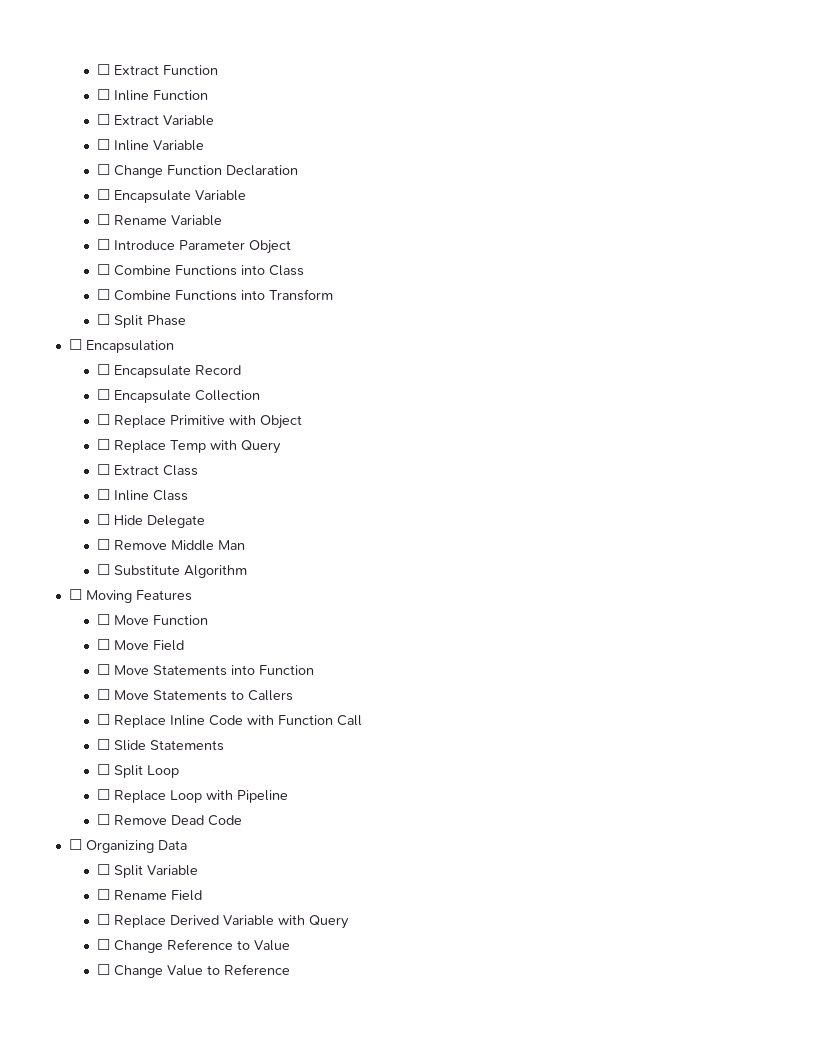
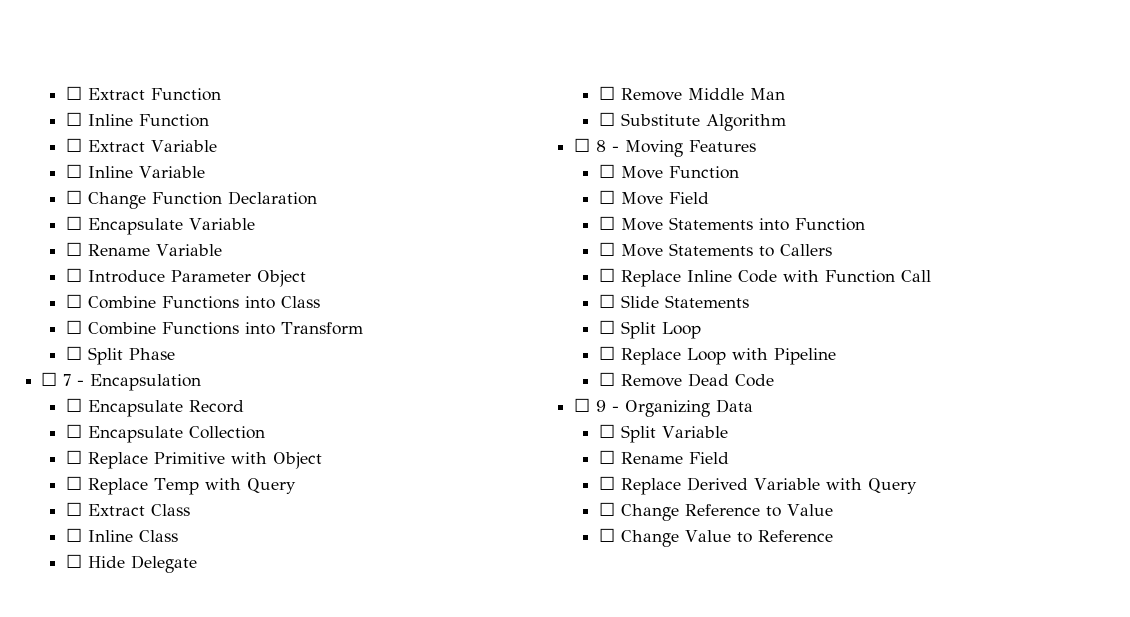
- ☐ Encapsulation
+ ☐ 7 - Encapsulation
- ☐ Moving Features
+ ☐ 8 - Moving Features
- ☐ Organizing Data
+ ☐ 9 - Organizing Data

